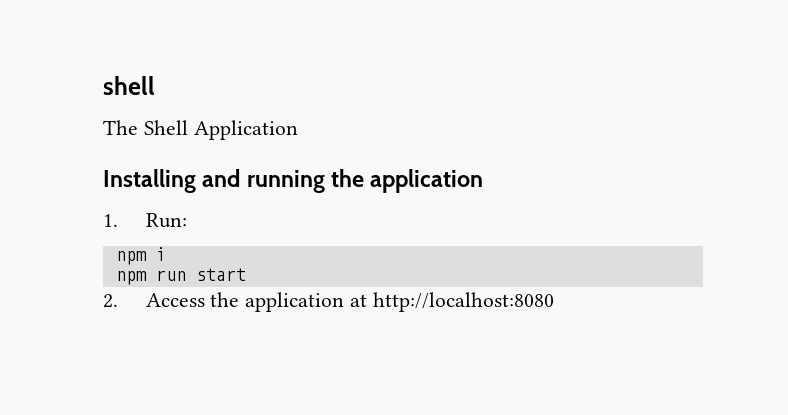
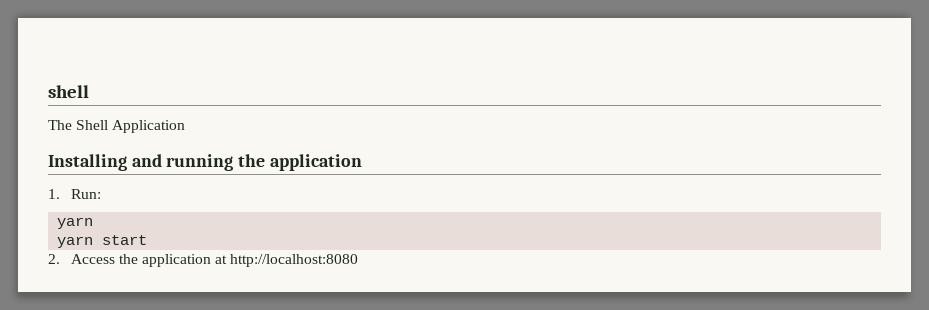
  1. Run:
- npm i
- npm run start
+ yarn
+ yarn start

